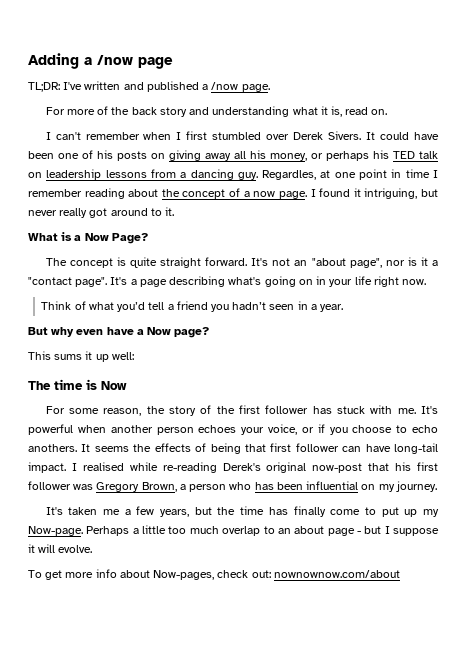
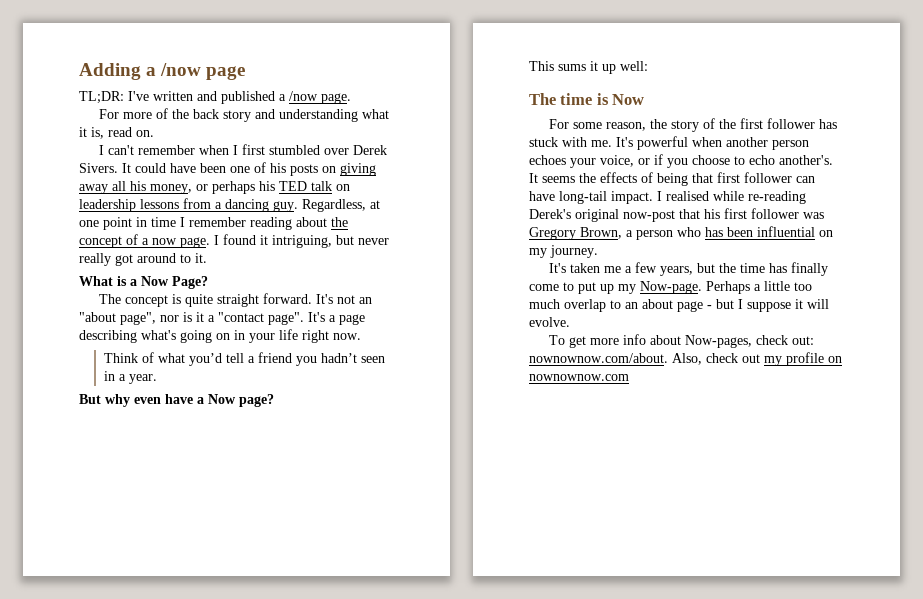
- Regardles, at one point in time I remember reading about the concept of a now page.
+ Regardless, at one point in time I remember reading about the concept of a now page.
- It's powerful when another person echoes your voice, or if you choose to echo anothers.
+ It's powerful when another person echoes your voice, or if you choose to echo another's.
- To get more info about Now-pages, check out: nownownow.com/about
+ To get more info about Now-pages, check out: nownownow.com/about. Also, check out my profile on nownownow.com

